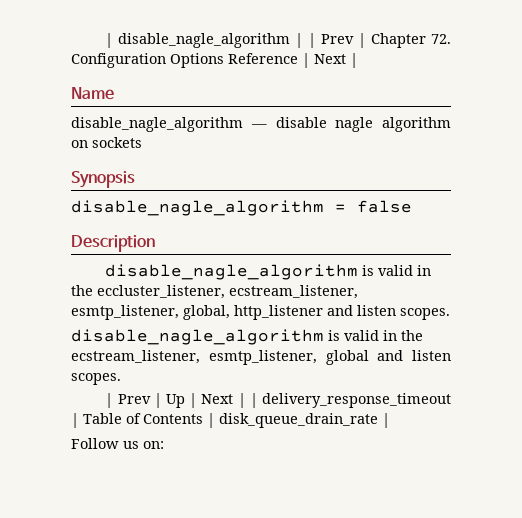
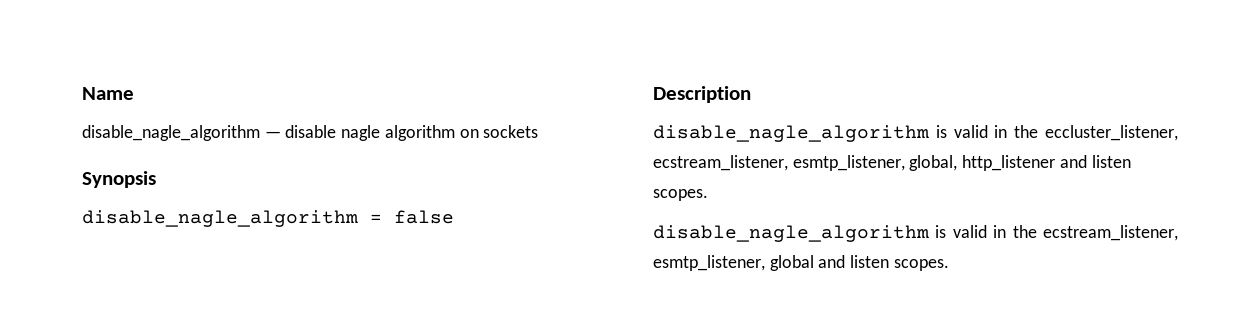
- | disable_nagle_algorithm | | Prev | Chapter 72. Configuration Options Reference | Next |
- | Prev | Up | Next | | delivery_response_timeout | Table of Contents | disk_queue_drain_rate |
- Follow us on:

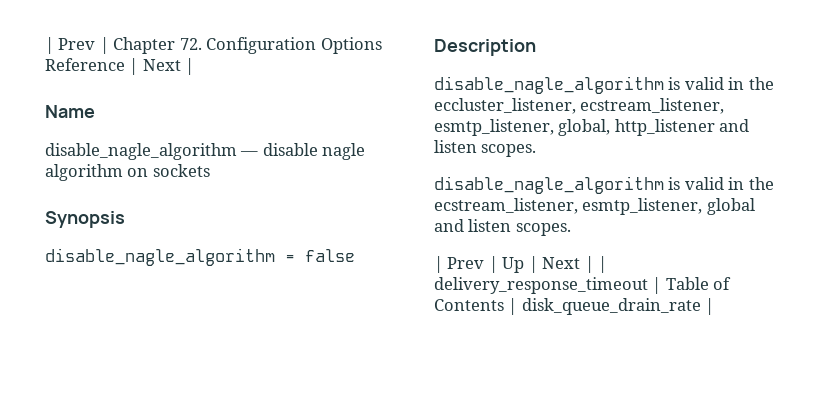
+ | Prev | Chapter 72. Configuration Options Reference | Next |
+ | Prev | Up | Next | | delivery_response_timeout | Table of Contents | disk_queue_drain_rate |

